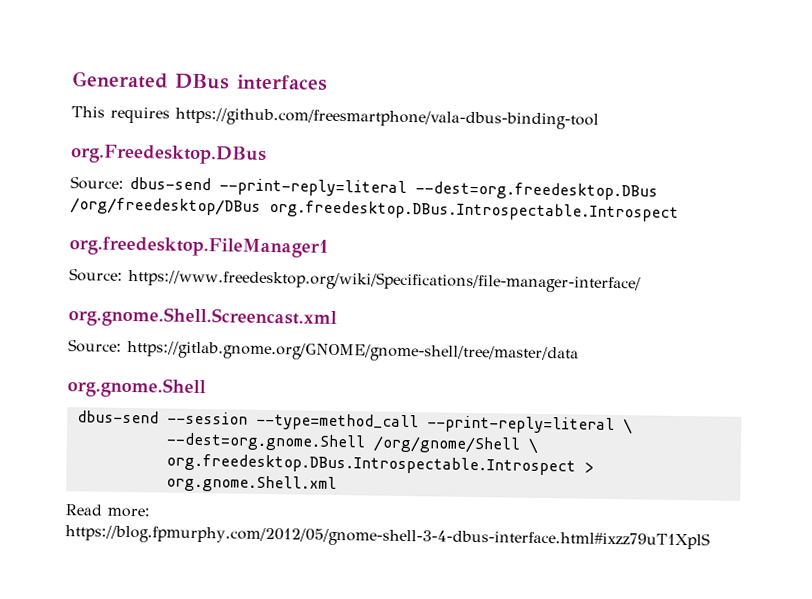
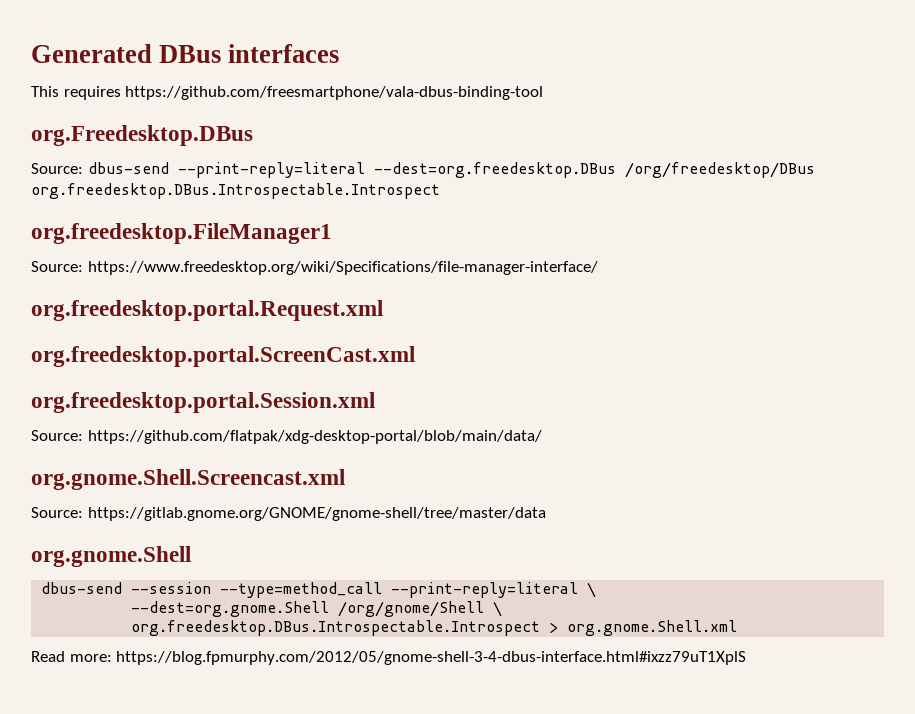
+ org.freedesktop.portal.Request.xml
+ org.freedesktop.portal.ScreenCast.xml
+ org.freedesktop.portal.Session.xml
+ Source: https://github.com/flatpak/xdg-desktop-portal/blob/main/data/

